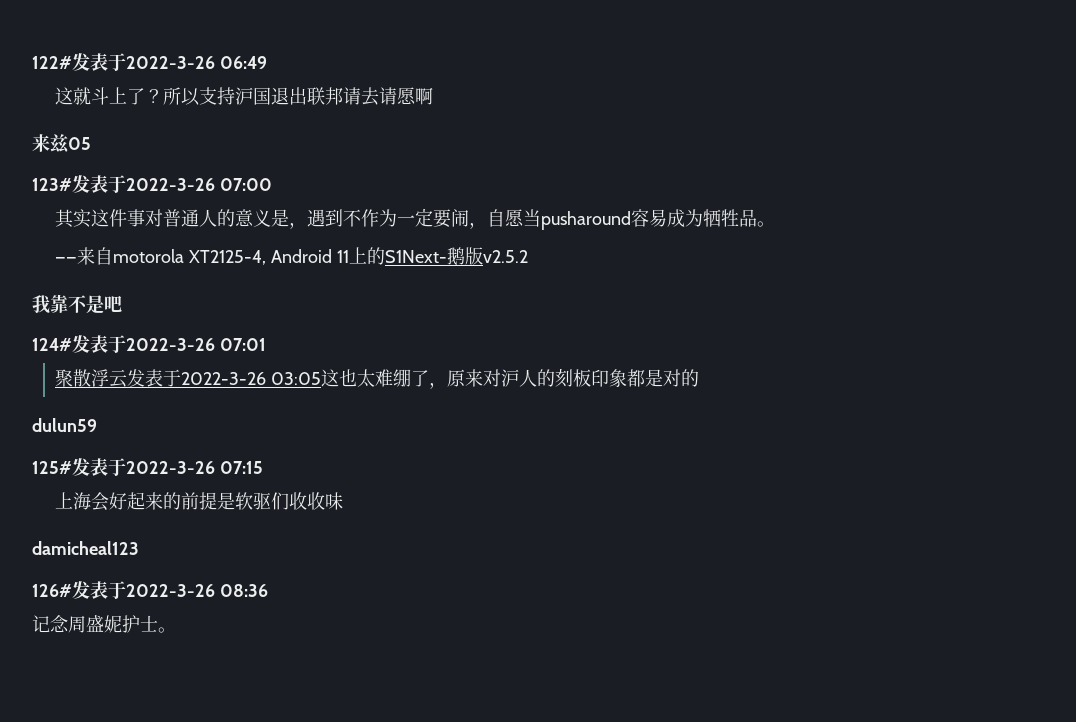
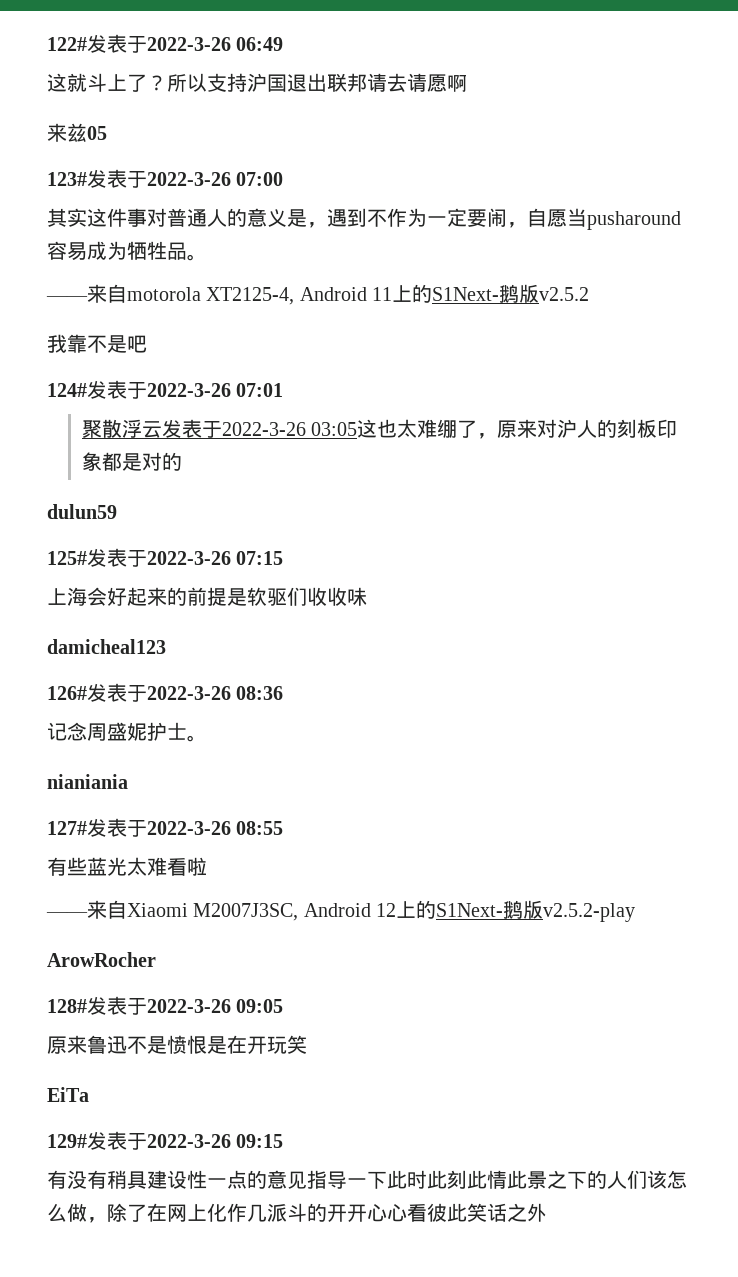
+ nianiania
+ 127#发表于2022-3-26 08:55
+ 有些蓝光太难看啦
+ ——来自Xiaomi M2007J3SC, Android 12上的S1Next-鹅版v2.5.2-play
+ ArowRocher
+ 128#发表于2022-3-26 09:05
+ 原来鲁迅不是愤恨是在开玩笑
+ EiTa
+ 129#发表于2022-3-26 09:15
+ 有没有稍具建设性一点的意见指导一下此时此刻此情此景之下的人们该怎么做，除了在网上化作几派斗的开开心心看彼此笑话之外

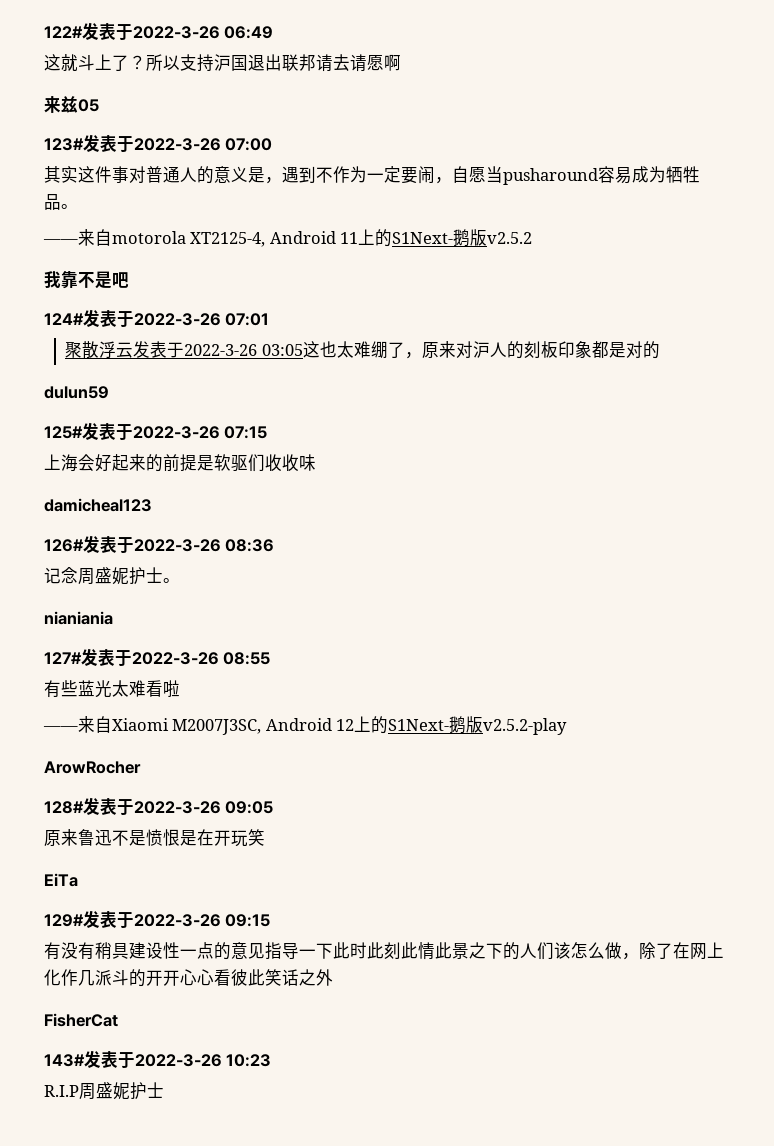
+ FisherCat
+ 143#发表于2022-3-26 10:23
+ R.I.P周盛妮护士

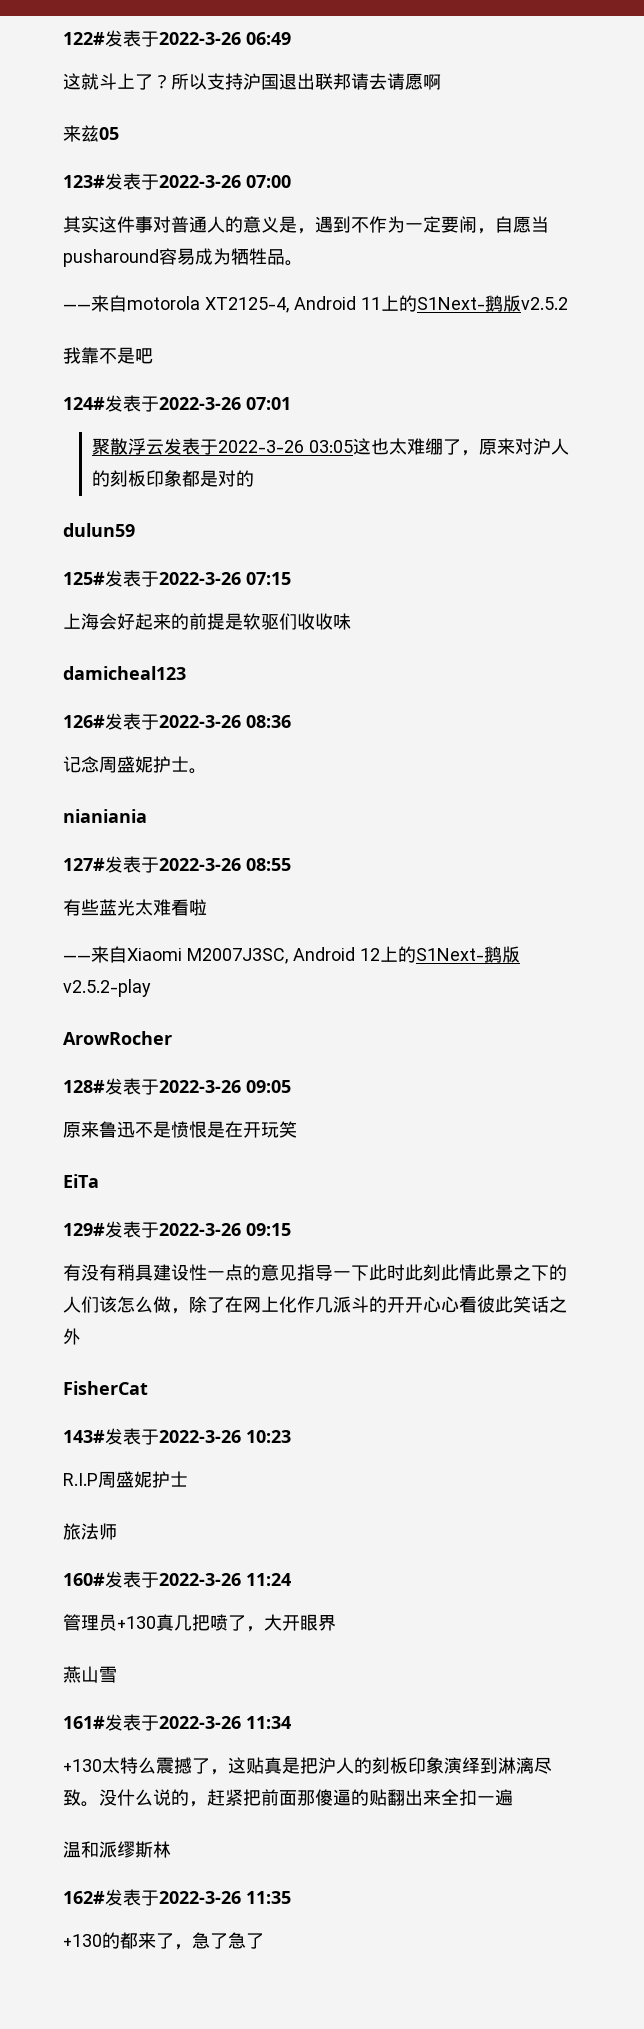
+ 旅法师
+ 160#发表于2022-3-26 11:24
+ 管理员+130真几把喷了，大开眼界
+ 燕山雪
+ 161#发表于2022-3-26 11:34
+ +130太特么震撼了，这贴真是把沪人的刻板印象演绎到淋漓尽致。没什么说的，赶紧把前面那傻逼的贴翻出来全扣一遍
+ 温和派缪斯林
+ 162#发表于2022-3-26 11:35
+ +130的都来了，急了急了

